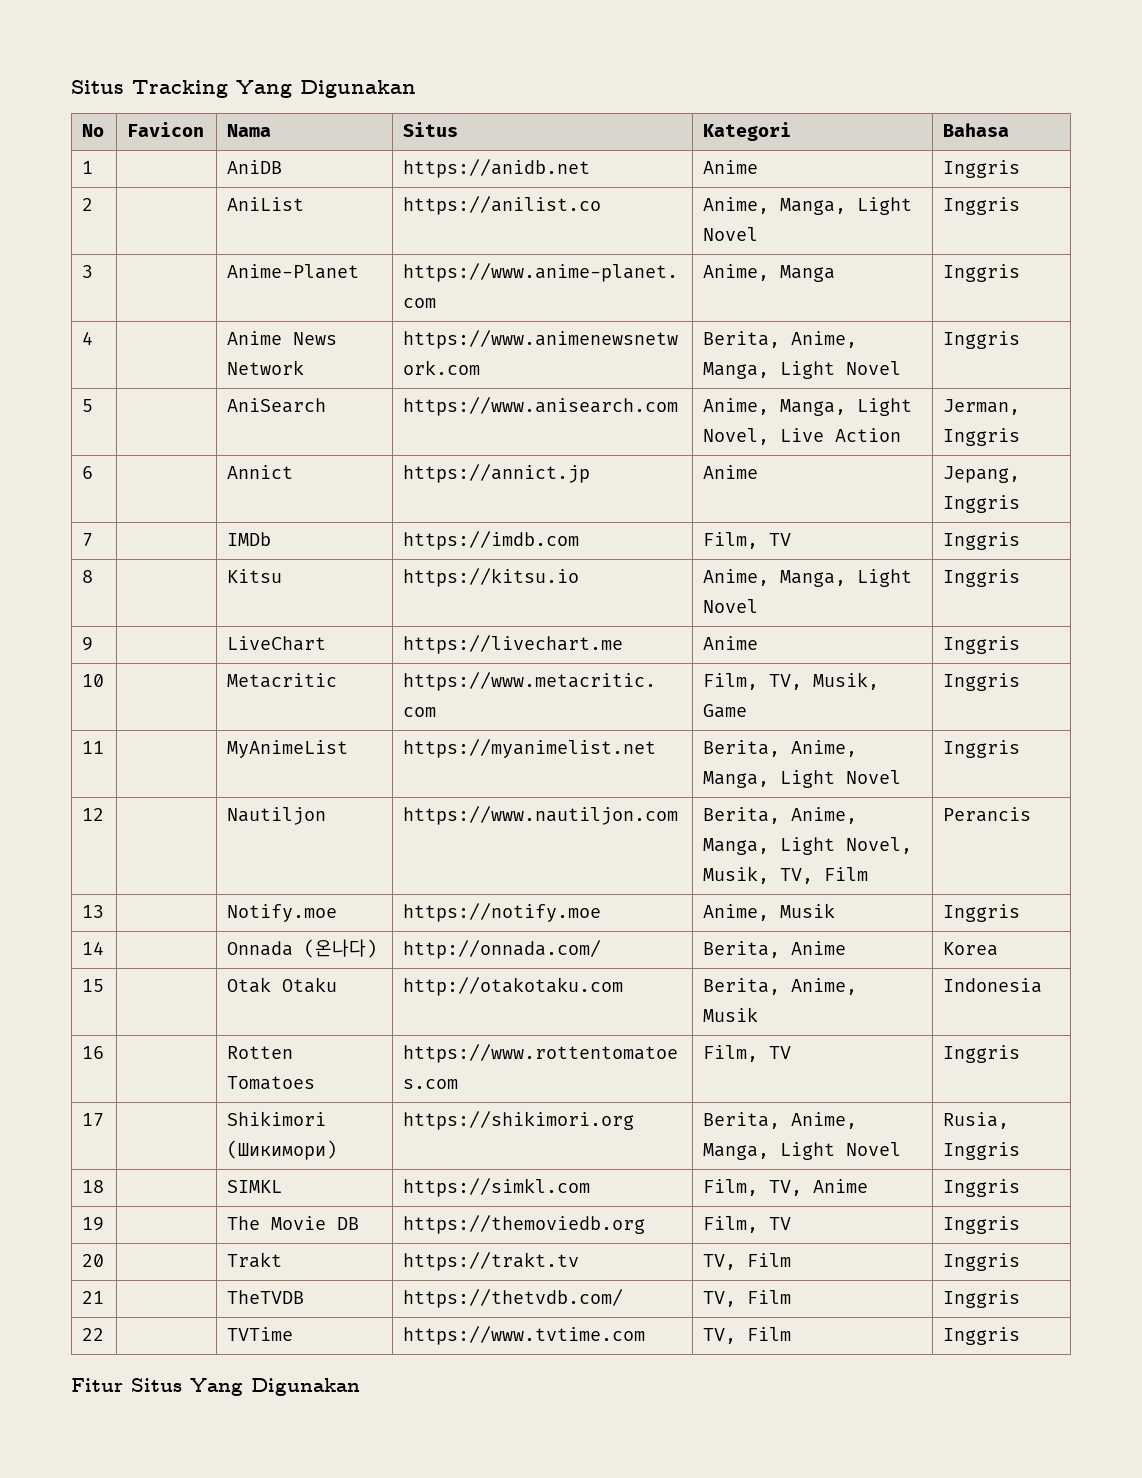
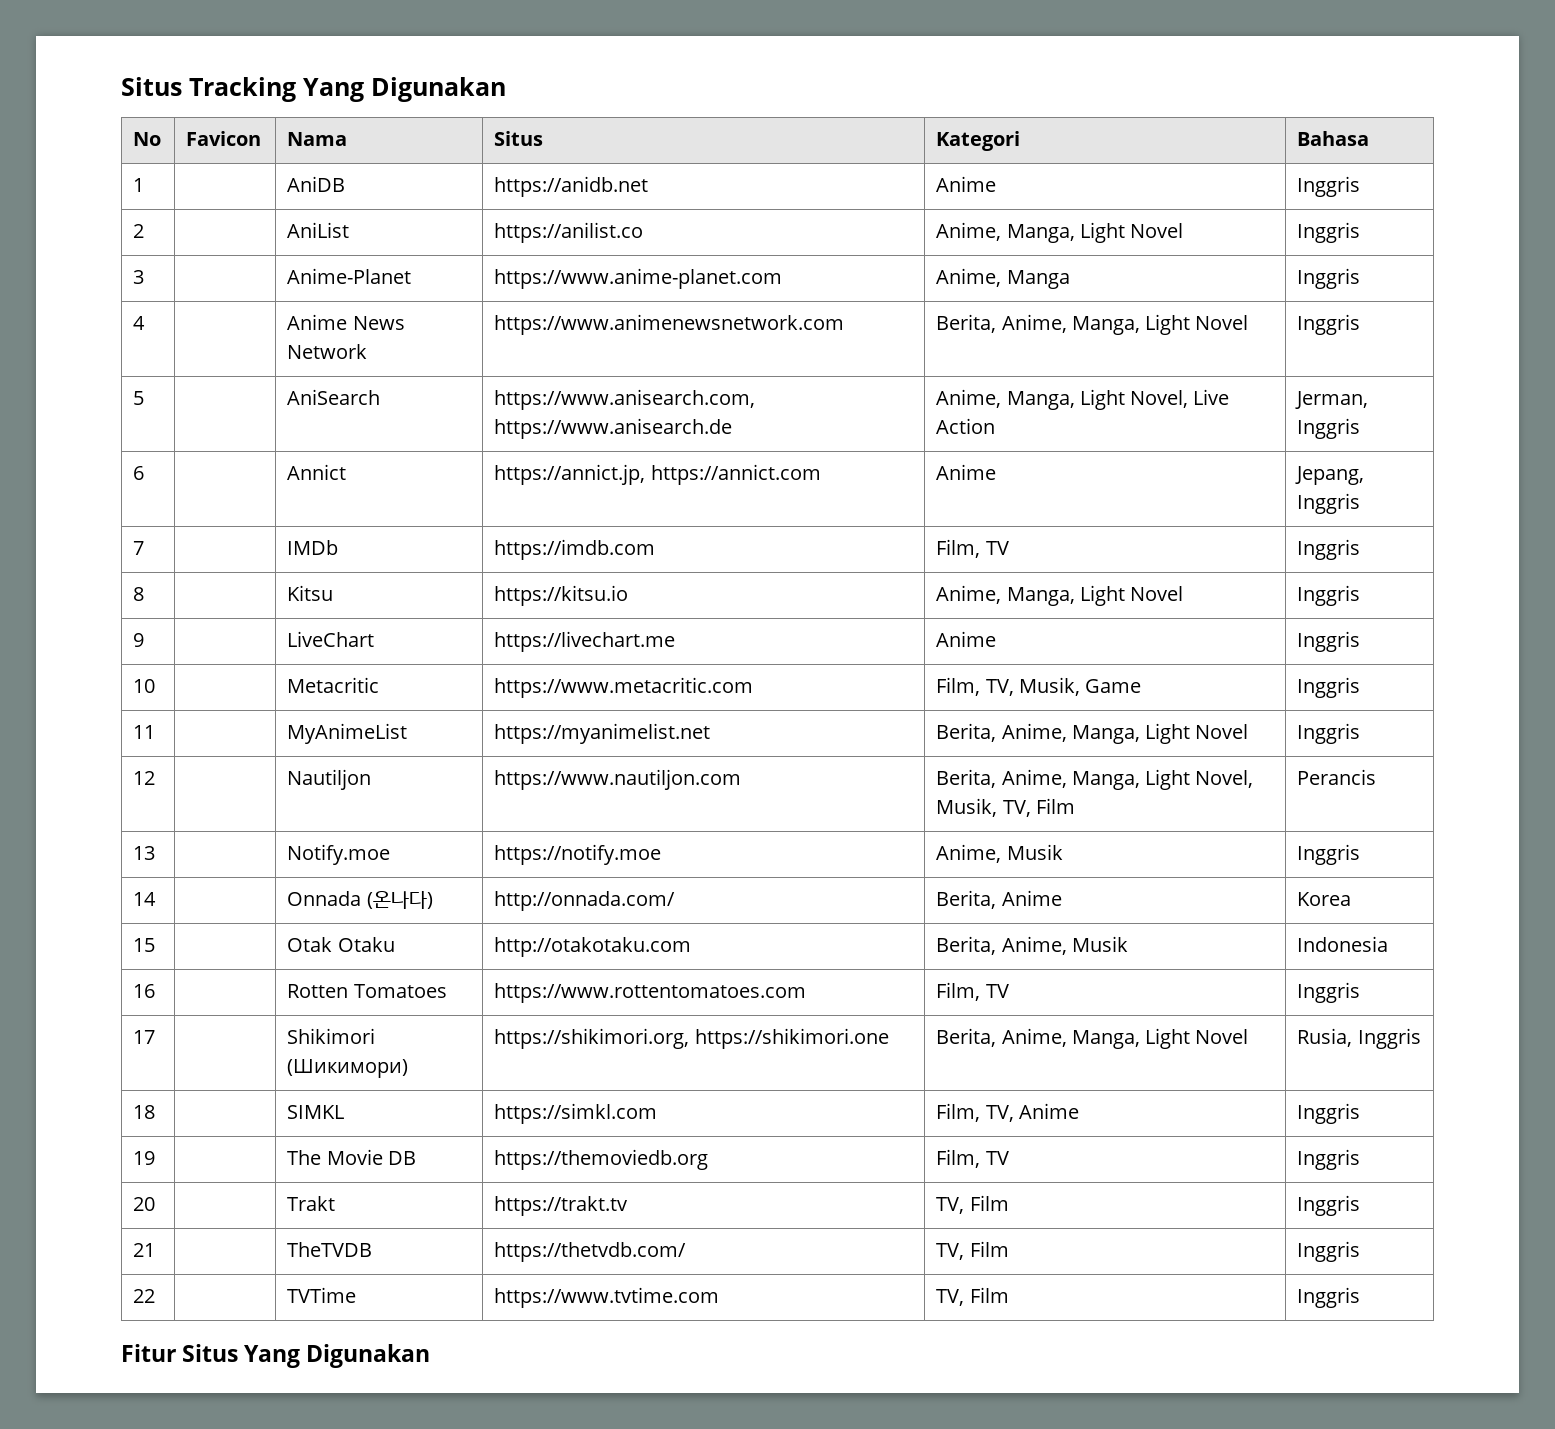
- 5 | | AniSearch | https://www.anisearch.com | Anime, Manga, Light Novel, Live Action | Jerman, Inggris
+ 5 | | AniSearch | https://www.anisearch.com, https://www.anisearch.de | Anime, Manga, Light Novel, Live Action | Jerman, Inggris
- 6 | | Annict | https://annict.jp | Anime | Jepang, Inggris
+ 6 | | Annict | https://annict.jp, https://annict.com | Anime | Jepang, Inggris
- 17 | | Shikimori (Шикимори) | https://shikimori.org | Berita, Anime, Manga, Light Novel | Rusia, Inggris
+ 17 | | Shikimori (Шикимори) | https://shikimori.org, https://shikimori.one | Berita, Anime, Manga, Light Novel | Rusia, Inggris

